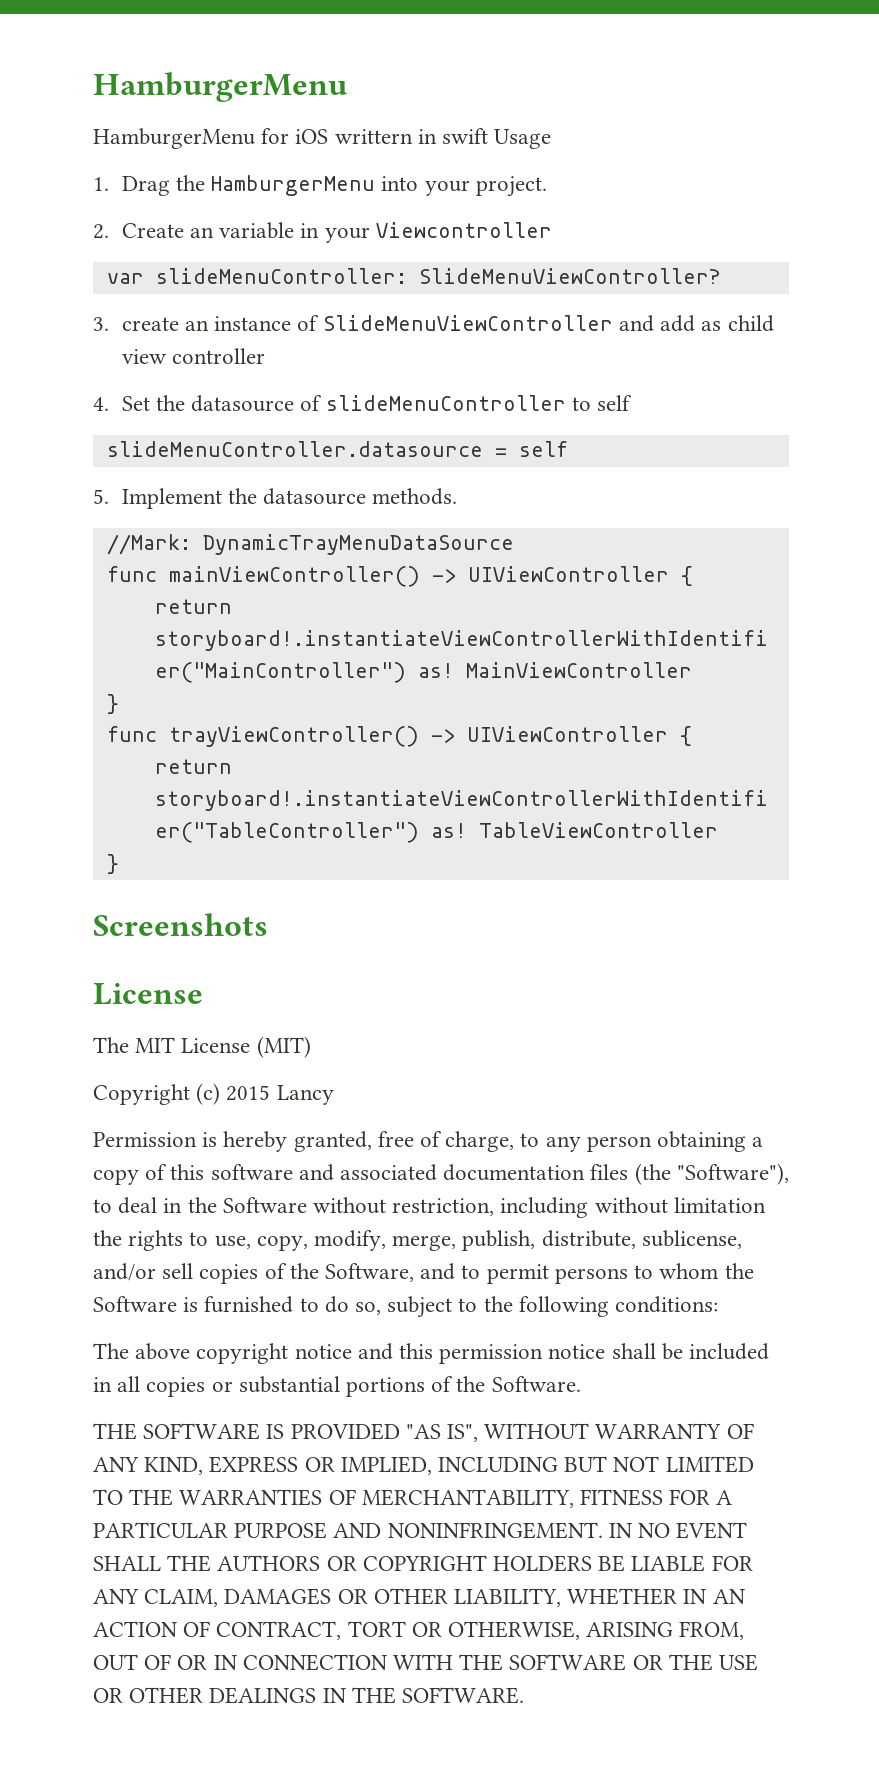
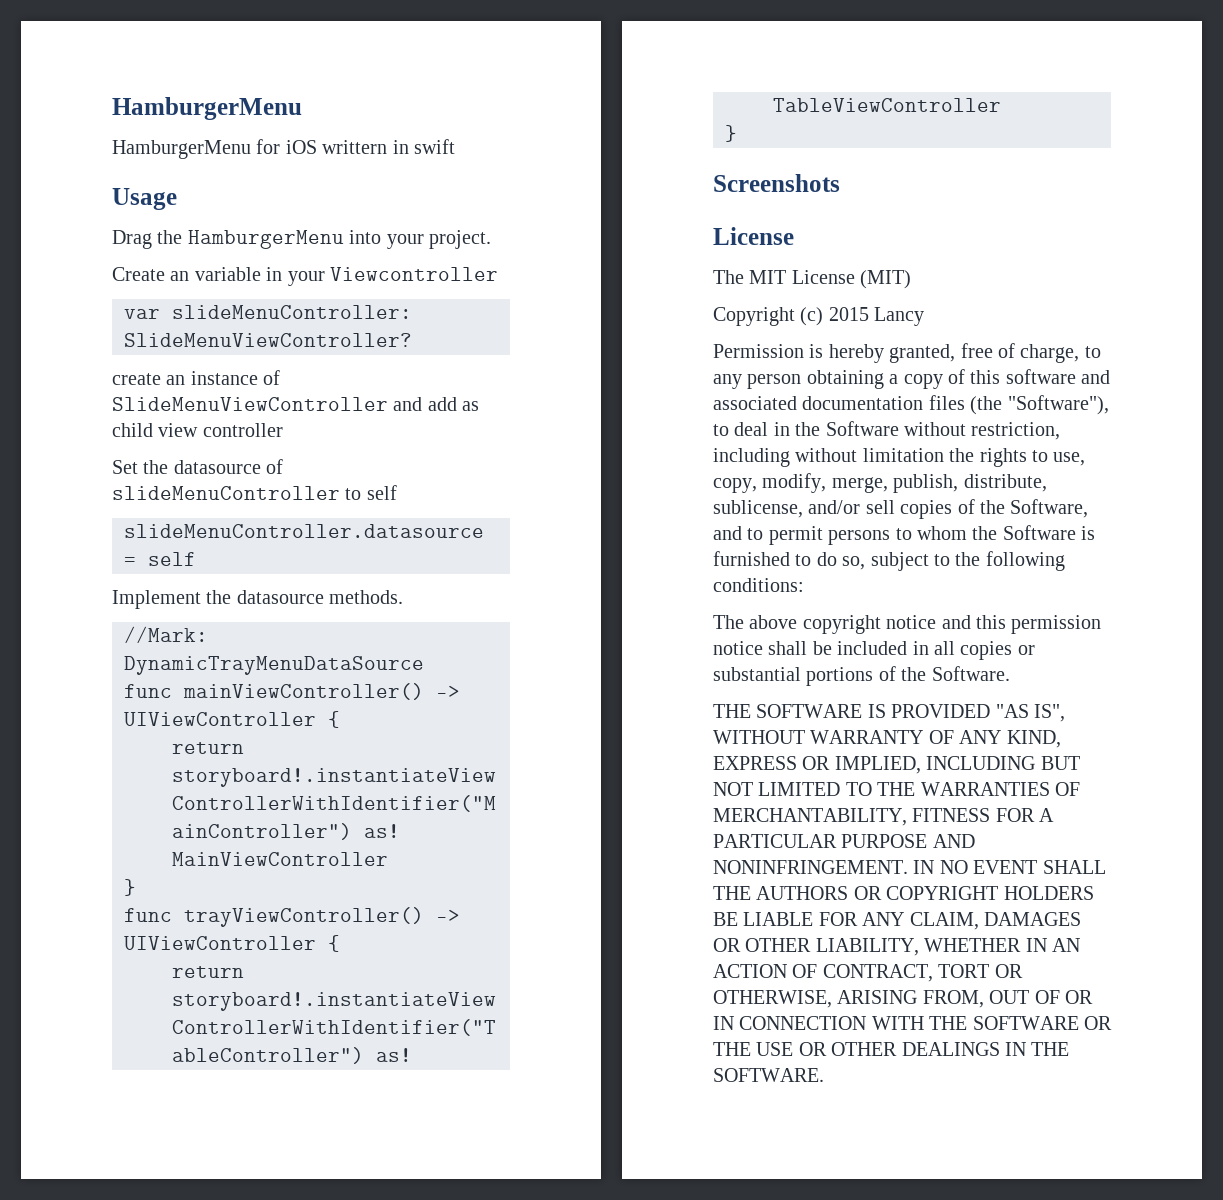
- HamburgerMenu for iOS writtern in swift Usage
+ HamburgerMenu for iOS writtern in swift
+ Usage
- 1. Drag the HamburgerMenu into your project.
+ Drag the HamburgerMenu into your project.
- 2. Create an variable in your Viewcontroller
+ Create an variable in your Viewcontroller
- 3. create an instance of SlideMenuViewController and add as child view controller
+ create an instance of SlideMenuViewController and add as child view controller
- 4. Set the datasource of slideMenuController to self
+ Set the datasource of slideMenuController to self
- 5. Implement the datasource methods.
+ Implement the datasource methods.

